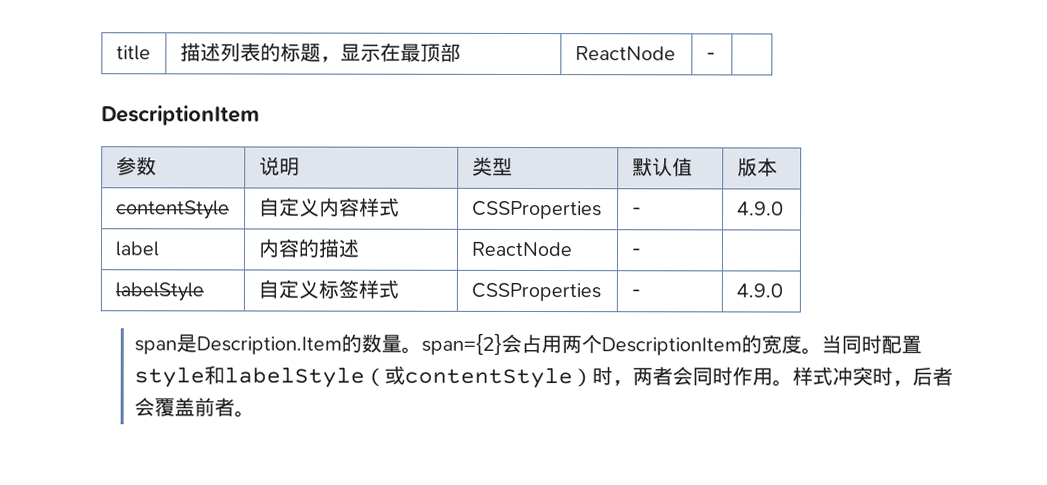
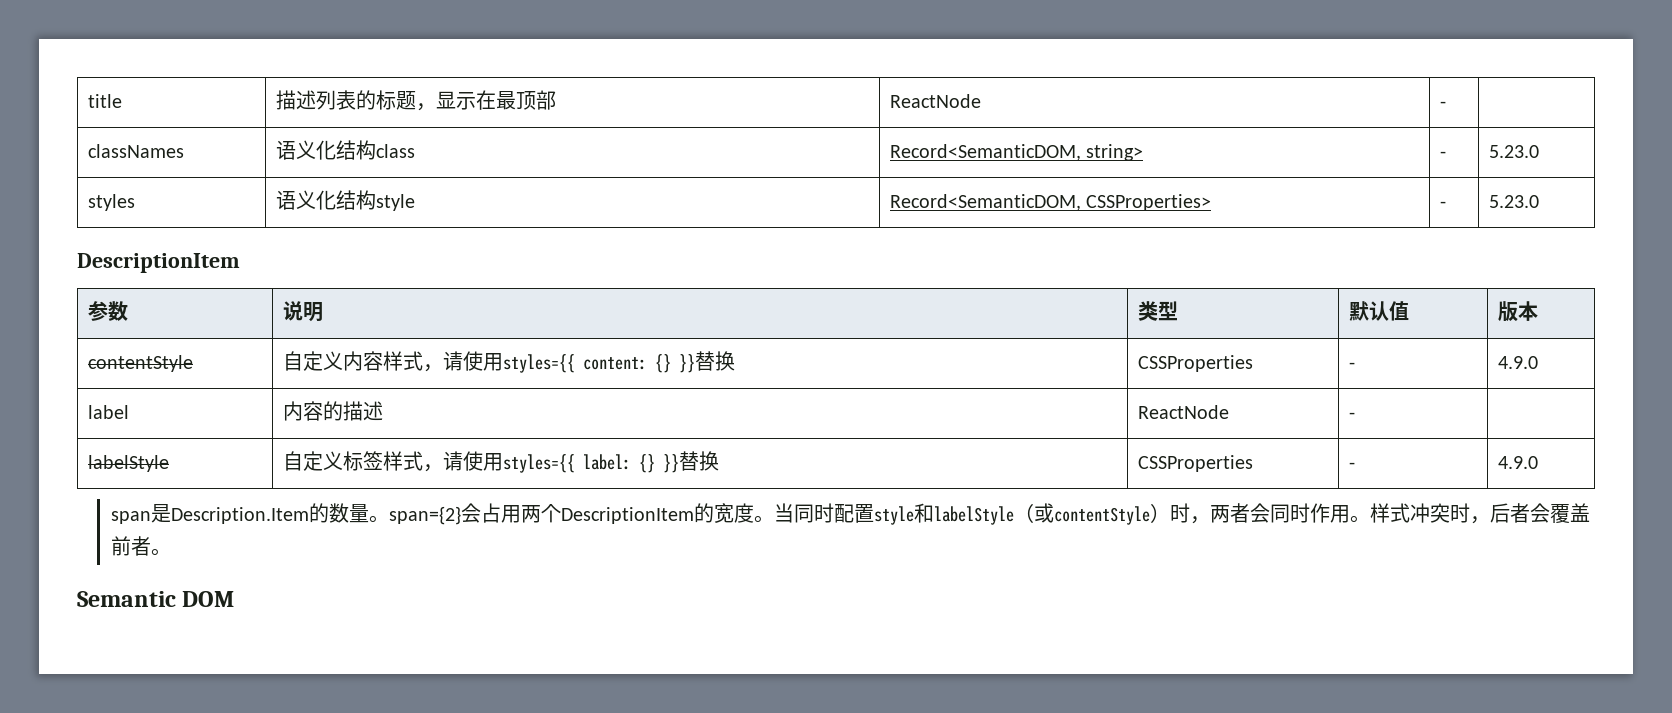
+ classNames | 语义化结构class | Record<SemanticDOM, string> | - | 5.23.0
+ styles | 语义化结构style | Record<SemanticDOM, CSSProperties> | - | 5.23.0
- contentStyle | 自定义内容样式 | CSSProperties | - | 4.9.0
+ contentStyle | 自定义内容样式，请使用styles={{ content: {} }}替换 | CSSProperties | - | 4.9.0
- labelStyle | 自定义标签样式 | CSSProperties | - | 4.9.0
+ labelStyle | 自定义标签样式，请使用styles={{ label: {} }}替换 | CSSProperties | - | 4.9.0
+ Semantic DOM

